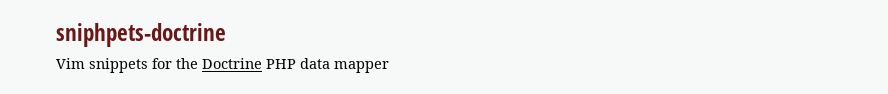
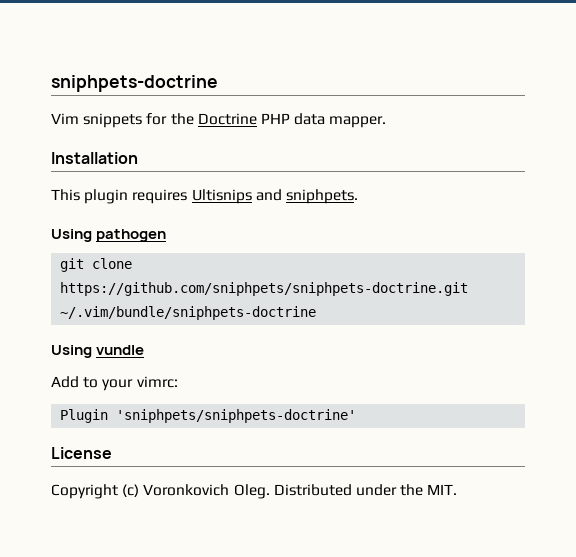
- Vim snippets for the Doctrine PHP data mapper
+ Vim snippets for the Doctrine PHP data mapper.
+ Installation
+ This plugin requires Ultisnips and sniphpets.
+ Using pathogen
+ git clone https://github.com/sniphpets/sniphpets-doctrine.git ~/.vim/bundle/sniphpets-doctrine
+ Using vundle
+ Add to your vimrc:
+ Plugin 'sniphpets/sniphpets-doctrine'
+ License
+ Copyright (c) Voronkovich Oleg. Distributed under the MIT.

